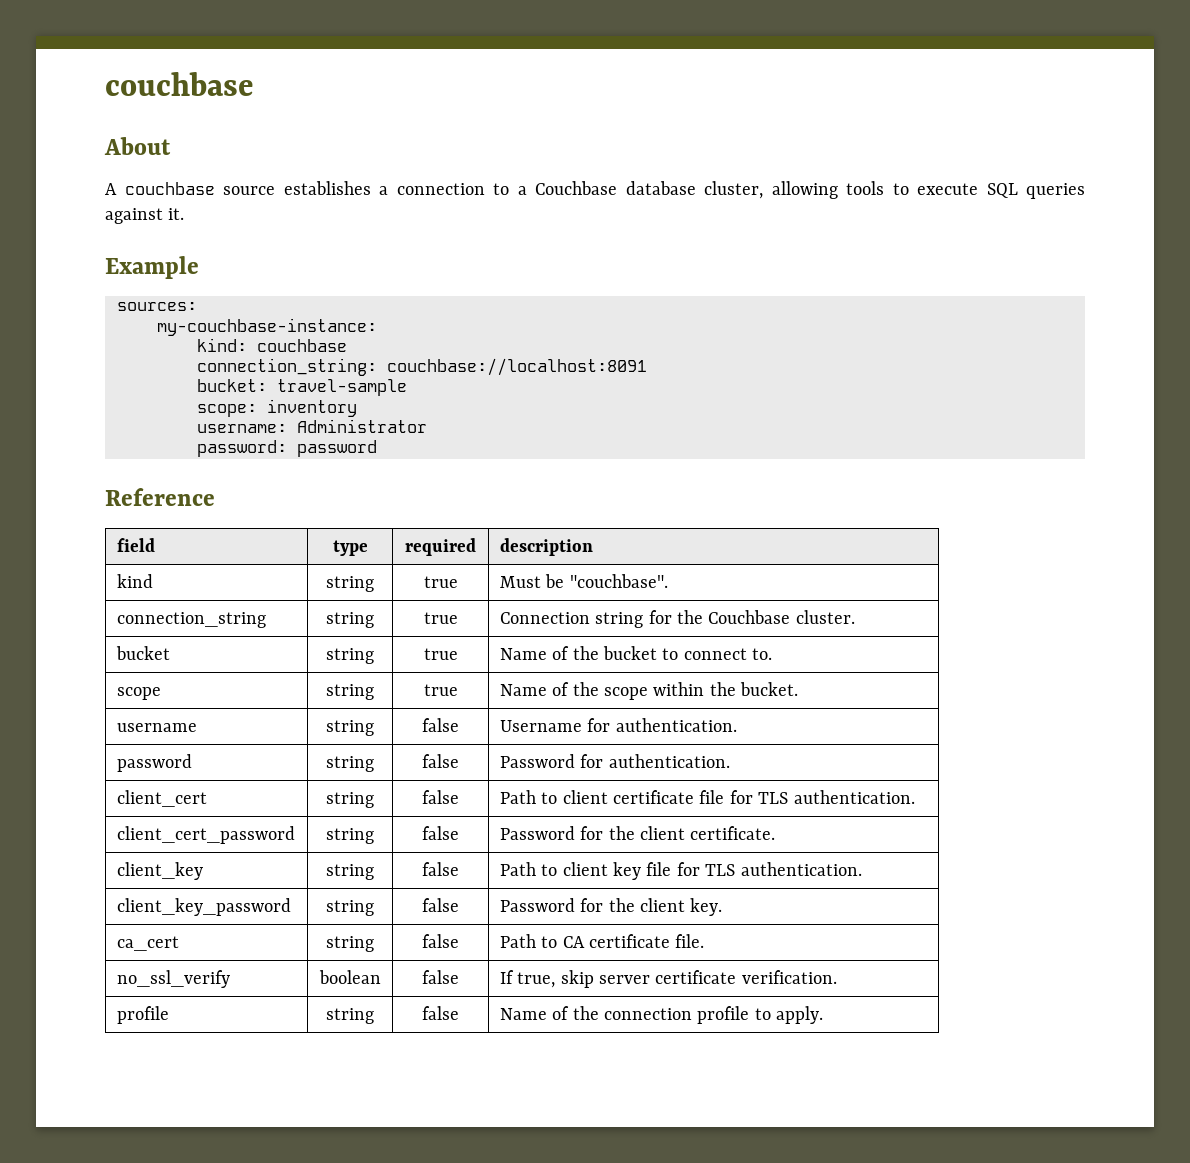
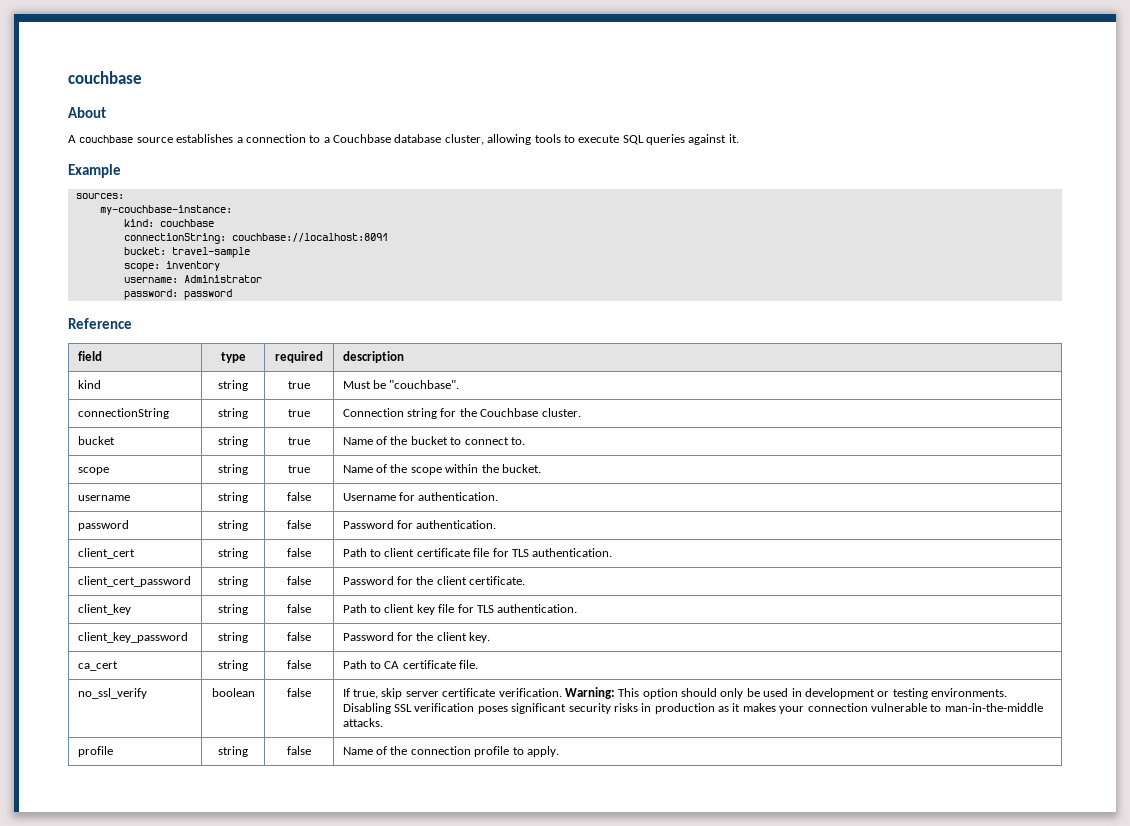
- connection_string: couchbase://localhost:8091
+ connectionString: couchbase://localhost:8091
- connection_string | string | true | Connection string for the Couchbase cluster.
+ connectionString | string | true | Connection string for the Couchbase cluster.
- no_ssl_verify | boolean | false | If true, skip server certificate verification.
+ no_ssl_verify | boolean | false | If true, skip server certificate verification. Warning: This option should only be used in development or testing environments. Disabling SSL verification poses significant security risks in production as it makes your connection vulnerable to man-in-the-middle attacks.

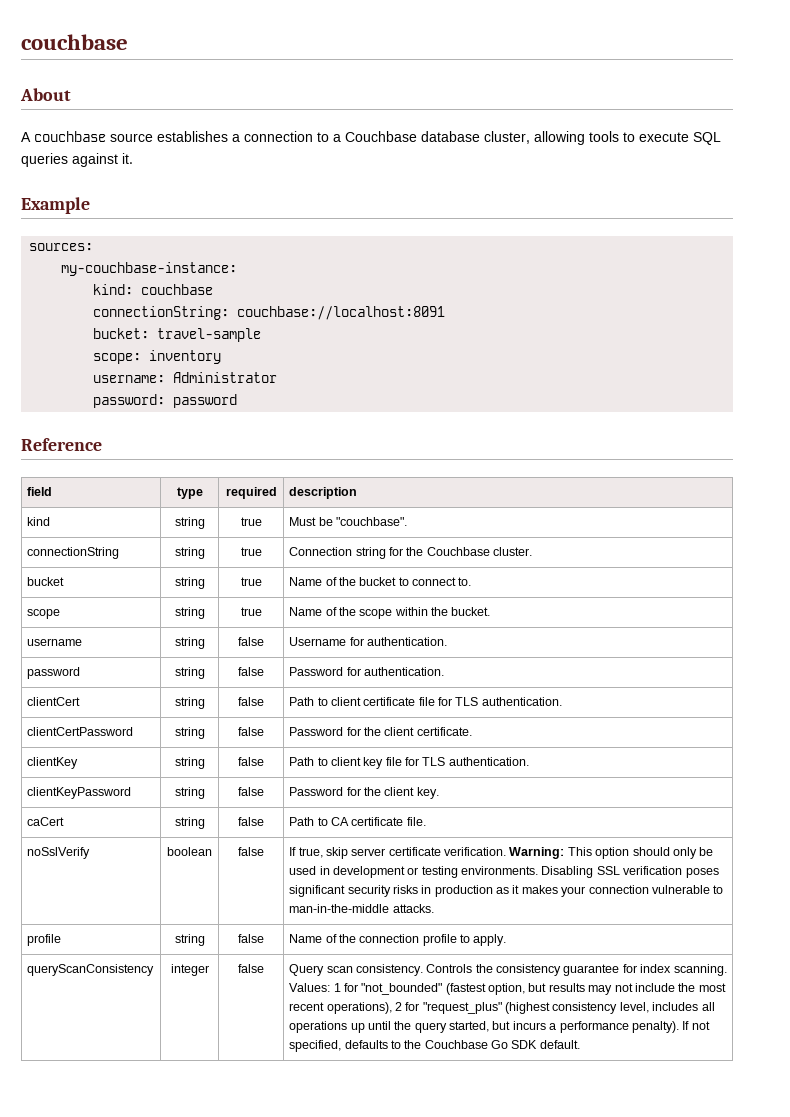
- client_cert | string | false | Path to client certificate file for TLS authentication.
+ clientCert | string | false | Path to client certificate file for TLS authentication.
- client_cert_password | string | false | Password for the client certificate.
+ clientCertPassword | string | false | Password for the client certificate.
- client_key | string | false | Path to client key file for TLS authentication.
+ clientKey | string | false | Path to client key file for TLS authentication.
- client_key_password | string | false | Password for the client key.
+ clientKeyPassword | string | false | Password for the client key.
- ca_cert | string | false | Path to CA certificate file.
+ caCert | string | false | Path to CA certificate file.
- no_ssl_verify | boolean | false | If true, skip server certificate verification. Warning: This option should only be used in development or testing environments. Disabling SSL verification poses significant security risks in production as it makes your connection vulnerable to man-in-the-middle attacks.
+ noSslVerify | boolean | false | If true, skip server certificate verification. Warning: This option should only be used in development or testing environments. Disabling SSL verification poses significant security risks in production as it makes your connection vulnerable to man-in-the-middle attacks.
+ queryScanConsistency | integer | false | Query scan consistency. Controls the consistency guarantee for index scanning. Values: 1 for "not_bounded" (fastest option, but results may not include the most recent operations), 2 for "request_plus" (highest consistency level, includes all operations up until the query started, but incurs a performance penalty). If not specified, defaults to the Couchbase Go SDK default.

